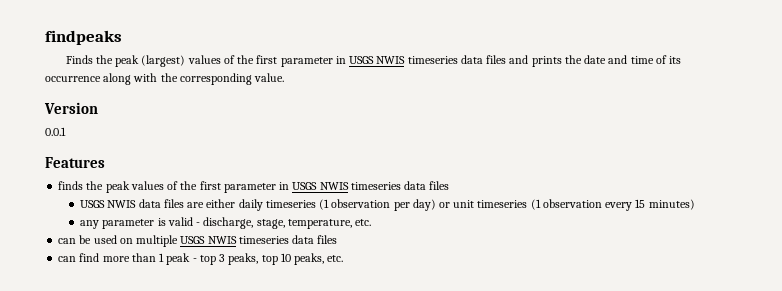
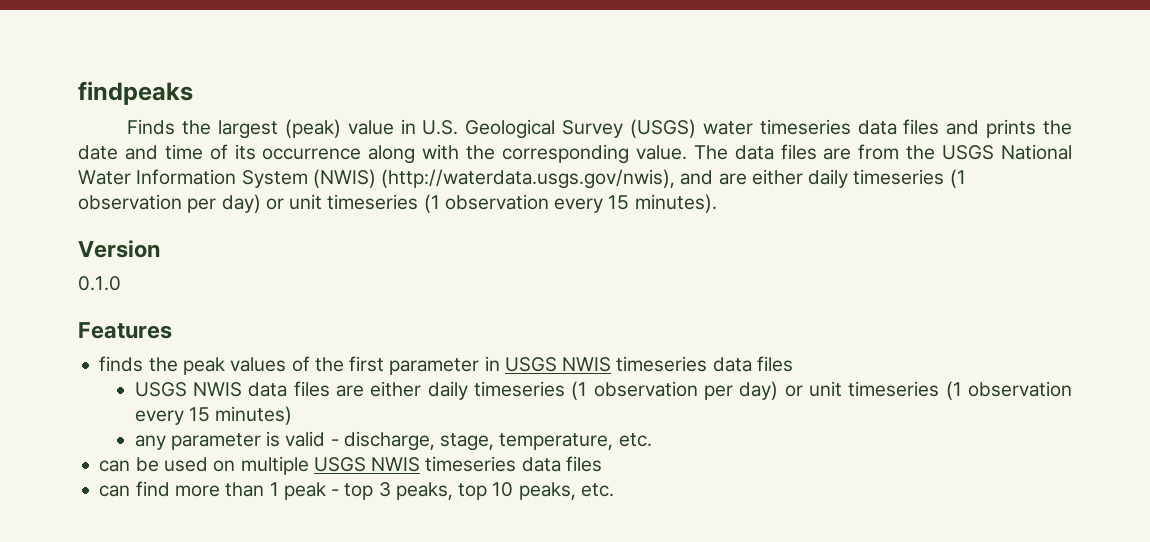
- Finds the peak (largest) values of the first parameter in USGS NWIS timeseries data files and prints the date and time of its occurrence along with the corresponding value.
+ Finds the largest (peak) value in U.S. Geological Survey (USGS) water timeseries data files and prints the date and time of its occurrence along with the corresponding value. The data files are from the USGS National Water Information System (NWIS) (http://waterdata.usgs.gov/nwis), and are either daily timeseries (1 observation per day) or unit timeseries (1 observation every 15 minutes).
- 0.0.1
+ 0.1.0

